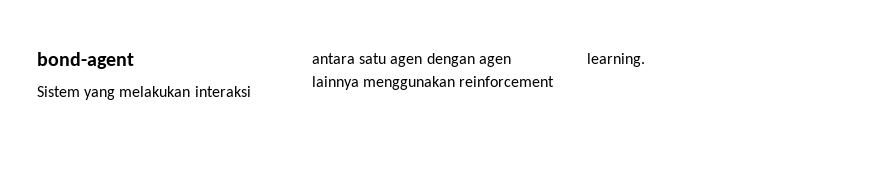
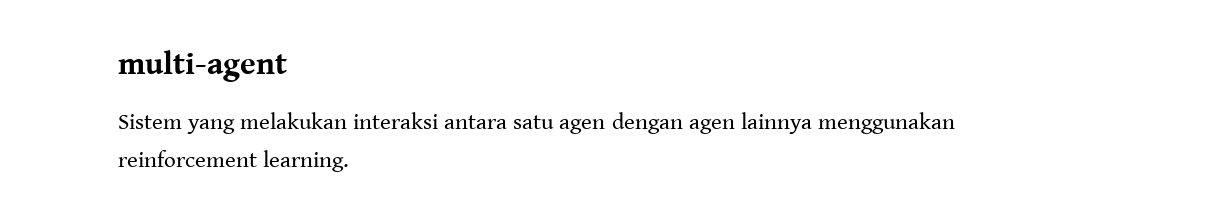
- bond-agent
+ multi-agent

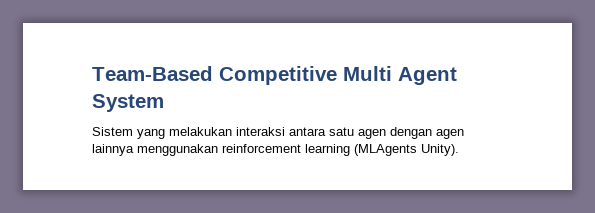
- multi-agent
+ Team-Based Competitive Multi Agent System
- Sistem yang melakukan interaksi antara satu agen dengan agen lainnya menggunakan reinforcement learning.
+ Sistem yang melakukan interaksi antara satu agen dengan agen lainnya menggunakan reinforcement learning (MLAgents Unity).

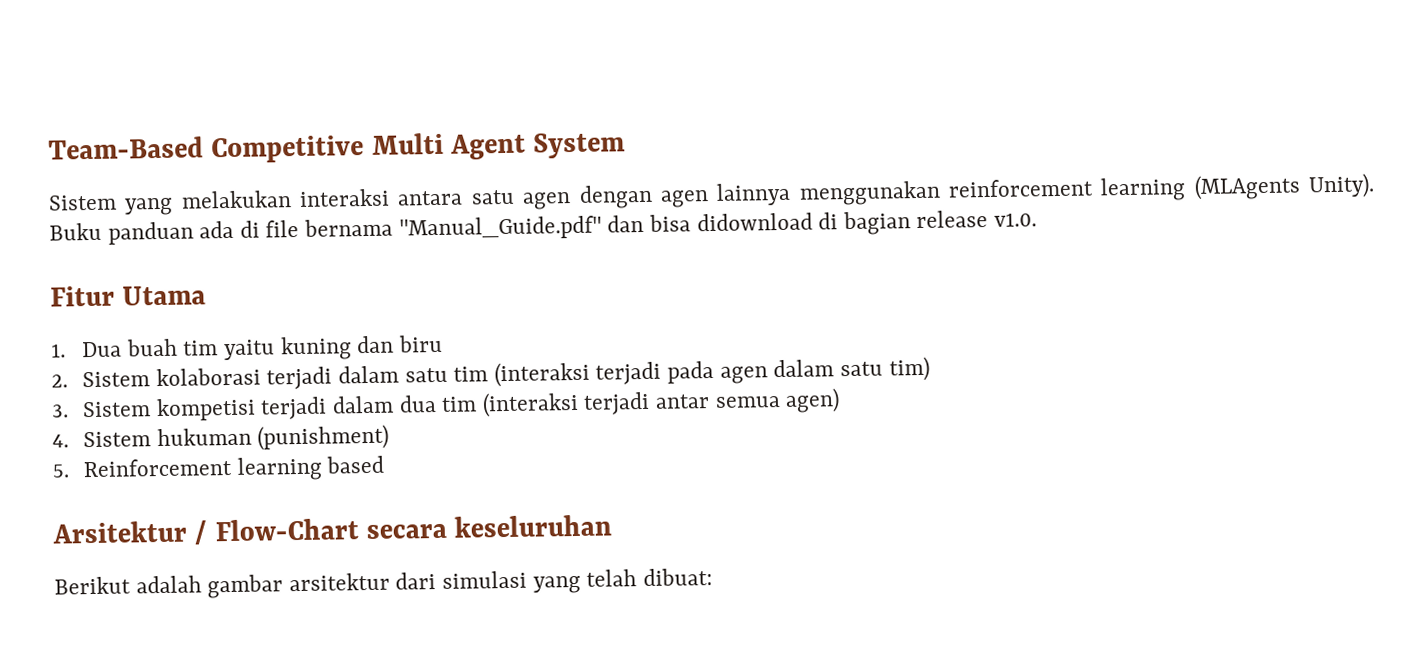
+ Buku panduan ada di file bernama "Manual_Guide.pdf" dan bisa didownload di bagian release v1.0.
+ Fitur Utama
+ 1. Dua buah tim yaitu kuning dan biru
+ 2. Sistem kolaborasi terjadi dalam satu tim (interaksi terjadi pada agen dalam satu tim)
+ 3. Sistem kompetisi terjadi dalam dua tim (interaksi terjadi antar semua agen)
+ 4. Sistem hukuman (punishment)
+ 5. Reinforcement learning based
+ Arsitektur / Flow-Chart secara keseluruhan
+ Berikut adalah gambar arsitektur dari simulasi yang telah dibuat:

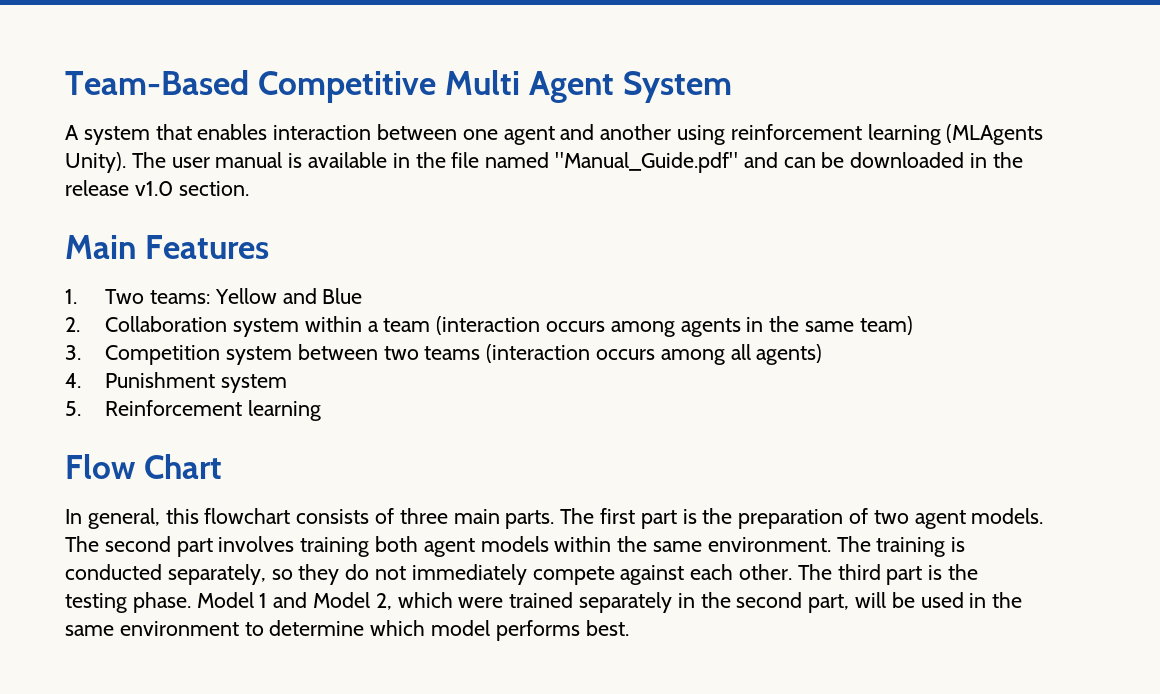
- Sistem yang melakukan interaksi antara satu agen dengan agen lainnya menggunakan reinforcement learning (MLAgents Unity). Buku panduan ada di file bernama "Manual_Guide.pdf" dan bisa didownload di bagian release v1.0.
- Fitur Utama
- 1. Dua buah tim yaitu kuning dan biru
- 2. Sistem kolaborasi terjadi dalam satu tim (interaksi terjadi pada agen dalam satu tim)
- 3. Sistem kompetisi terjadi dalam dua tim (interaksi terjadi antar semua agen)
- 4. Sistem hukuman (punishment)
- 5. Reinforcement learning based
- Arsitektur / Flow-Chart secara keseluruhan
- Berikut adalah gambar arsitektur dari simulasi yang telah dibuat:
+ A system that enables interaction between one agent and another using reinforcement learning (MLAgents Unity). The user manual is available in the file named "Manual_Guide.pdf" and can be downloaded in the release v1.0 section.
+ Main Features
+ 1. Two teams: Yellow and Blue
+ 2. Collaboration system within a team (interaction occurs among agents in the same team)
+ 3. Competition system between two teams (interaction occurs among all agents)
+ 4. Punishment system
+ 5. Reinforcement learning
+ Flow Chart
+ In general, this flowchart consists of three main parts. The first part is the preparation of two agent models. The second part involves training both agent models within the same environment. The training is conducted separately, so they do not immediately compete against each other. The third part is the testing phase. Model 1 and Model 2, which were trained separately in the second part, will be used in the same environment to determine which model performs best.

